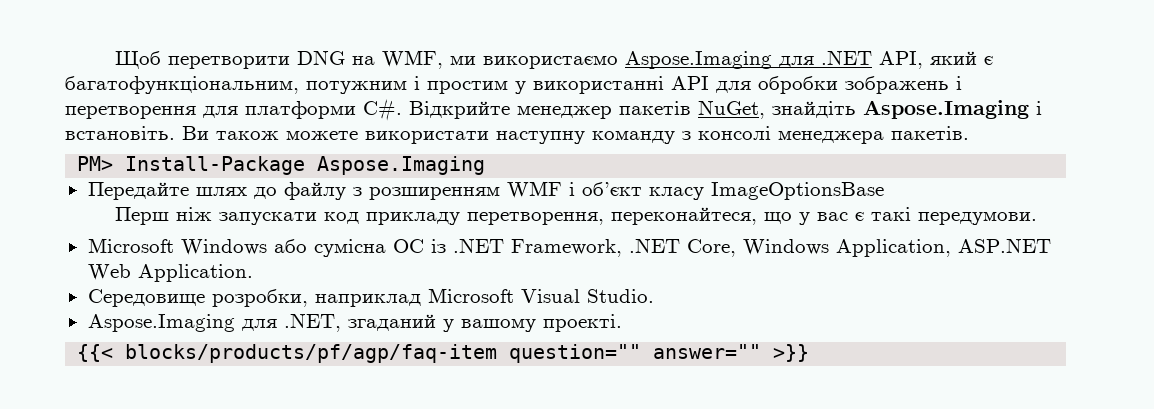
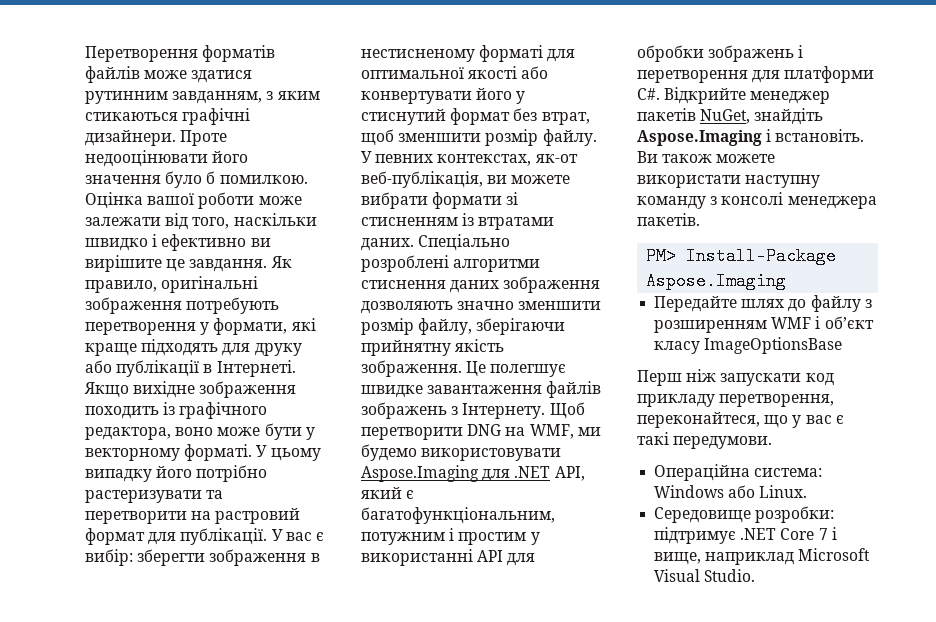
+ Перетворення форматів файлів може здатися рутинним завданням, з яким стикаються графічні дизайнери. Проте недооцінювати його значення було б помилкою. Оцінка вашої роботи може залежати від того, наскільки швидко і ефективно ви вирішите це завдання. Як правило, оригінальні зображення потребують перетворення у формати, які краще підходять для друку або публікації в Інтернеті. Якщо вихідне зображення походить із графічного редактора, воно може бути у векторному форматі. У цьому випадку його потрібно растеризувати та перетворити на растровий формат для публікації. У вас є вибір: зберегти зображення в нестисненому форматі для оптимальної якості або конвертувати його у стиснутий формат без втрат, щоб зменшити розмір файлу. У певних контекстах, як-от веб-публікація, ви можете вибрати формати зі стисненням із втратами даних. Спеціально розроблені алгоритми стиснення даних зображення дозволяють значно зменшити розмір файлу, зберігаючи прийнятну якість зображення. Це полегшує швидке завантаження файлів зображень з Інтернету.
- Щоб перетворити DNG на WMF, ми використаємо Aspose.Imaging для .NET API, який є багатофункціональним, потужним і простим у використанні API для обробки зображень і перетворення для платформи C#. Відкрийте менеджер пакетів NuGet, знайдіть Aspose.Imaging і встановіть.
+ Щоб перетворити DNG на WMF, ми будемо використовувати Aspose.Imaging для .NET API, який є багатофункціональним, потужним і простим у використанні API для обробки зображень і перетворення для платформи C#. Відкрийте менеджер пакетів NuGet, знайдіть Aspose.Imaging і встановіть.
- Microsoft Windows або сумісна ОС із .NET Framework, .NET Core, Windows Application, ASP.NET Web Application.
- Середовище розробки, наприклад Microsoft Visual Studio.
- Aspose.Imaging для .NET, згаданий у вашому проекті.
- {{< blocks/products/pf/agp/faq-item question="" answer="" >}}
+ Операційна система: Windows або Linux.
+ Середовище розробки: підтримує .NET Core 7 і вище, наприклад Microsoft Visual Studio.

